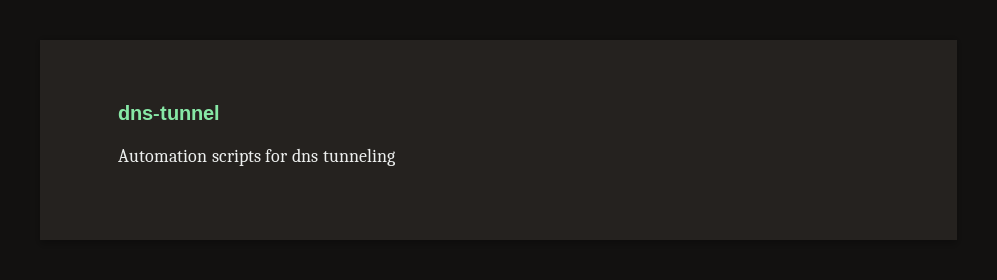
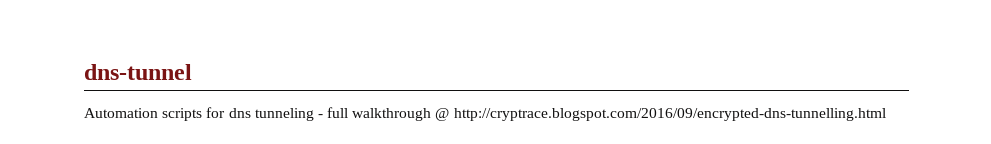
- Automation scripts for dns tunneling
+ Automation scripts for dns tunneling - full walkthrough @ http://cryptrace.blogspot.com/2016/09/encrypted-dns-tunnelling.html

